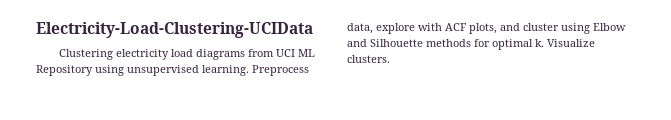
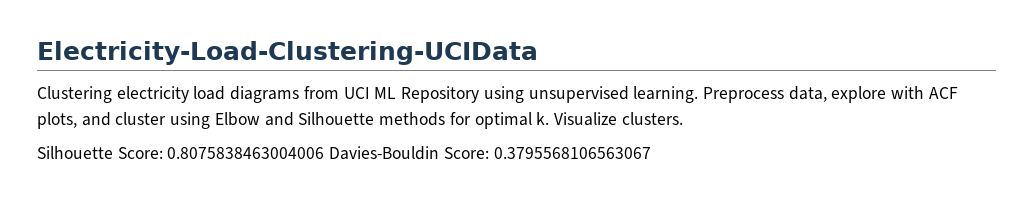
+ Silhouette Score: 0.8075838463004006 Davies-Bouldin Score: 0.3795568106563067

